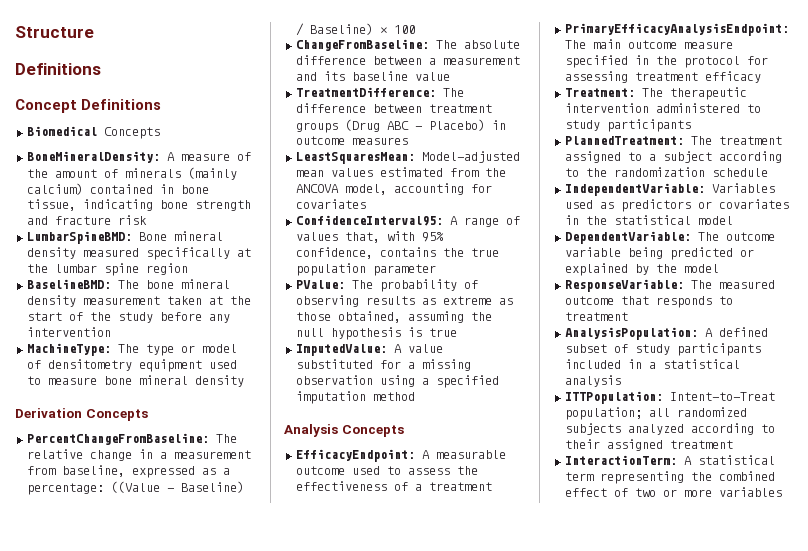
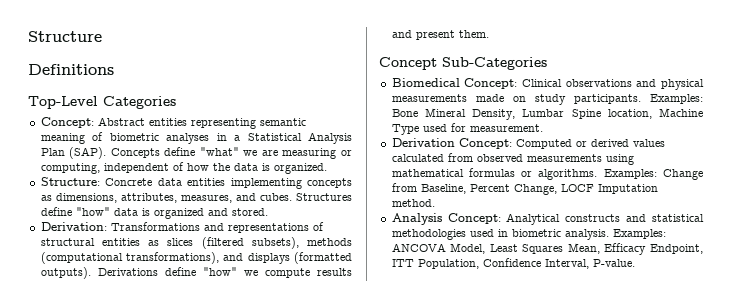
+ Top-Level Categories
+ Concept: Abstract entities representing semantic meaning of biometric analyses in a Statistical Analysis Plan (SAP). Concepts define "what" we are measuring or computing, independent of how the data is organized.
+ Structure: Concrete data entities implementing concepts as dimensions, attributes, measures, and cubes. Structures define "how" data is organized and stored.
+ Derivation: Transformations and representations of structural entities as slices (filtered subsets), methods (computational transformations), and displays (formatted outputs). Derivations define "how" we compute results and present them.
- Concept Definitions
+ Concept Sub-Categories
- Biomedical Concepts
- BoneMineralDensity: A measure of the amount of minerals (mainly calcium) contained in bone tissue, indicating bone strength and fracture risk
- LumbarSpineBMD: Bone mineral density measured specifically at the lumbar spine region
- BaselineBMD: The bone mineral density measurement taken at the start of the study before any intervention
- MachineType: The type or model of densitometry equipment used to measure bone mineral density
- Derivation Concepts
- PercentChangeFromBaseline: The relative change in a measurement from baseline, expressed as a percentage: ((Value - Baseline) / Baseline) × 100
- ChangeFromBaseline: The absolute difference between a measurement and its baseline value
- TreatmentDifference: The difference between treatment groups (Drug ABC - Placebo) in outcome measures
- LeastSquaresMean: Model-adjusted mean values estimated from the ANCOVA model, accounting for covariates
- ConfidenceInterval95: A range of values that, with 95% confidence, contains the true population parameter
- PValue: The probability of observing results as extreme as those obtained, assuming the null hypothesis is true
- ImputedValue: A value substituted for a missing observation using a specified imputation method
- Analysis Concepts
- EfficacyEndpoint: A measurable outcome used to assess the effectiveness of a treatment
- PrimaryEfficacyAnalysisEndpoint: The main outcome measure specified in the protocol for assessing treatment efficacy
- Treatment: The therapeutic intervention administered to study participants
- PlannedTreatment: The treatment assigned to a subject according to the randomization schedule
- IndependentVariable: Variables used as predictors or covariates in the statistical model
- DependentVariable: The outcome variable being predicted or explained by the model
- ResponseVariable: The measured outcome that responds to treatment
- AnalysisPopulation: A defined subset of study participants included in a statistical analysis
- ITTPopulation: Intent-to-Treat population; all randomized subjects analyzed according to their assigned treatment
- InteractionTerm: A statistical term representing the combined effect of two or more variables
+ Biomedical Concept: Clinical observations and physical measurements made on study participants. Examples: Bone Mineral Density, Lumbar Spine location, Machine Type used for measurement.
+ Derivation Concept: Computed or derived values calculated from observed measurements using mathematical formulas or algorithms. Examples: Change from Baseline, Percent Change, LOCF Imputation method.
+ Analysis Concept: Analytical constructs and statistical methodologies used in biometric analysis. Examples: ANCOVA Model, Least Squares Mean, Efficacy Endpoint, ITT Population, Confidence Interval, P-value.

